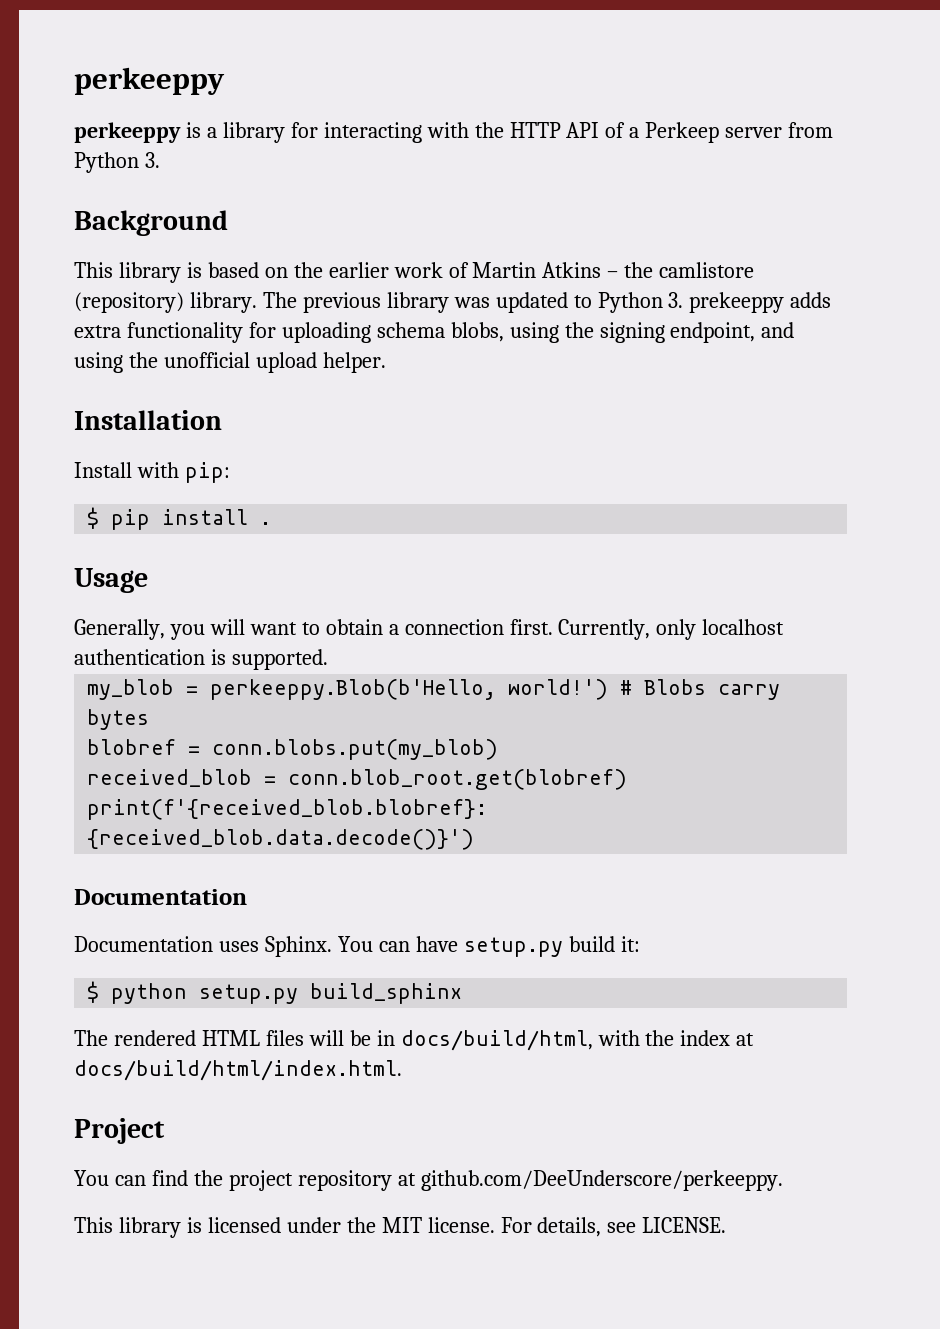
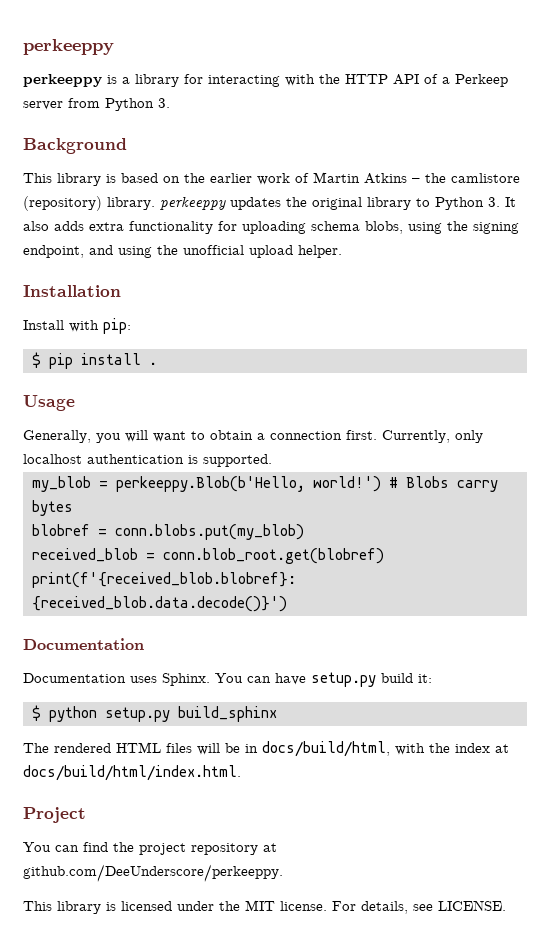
- This library is based on the earlier work of Martin Atkins – the camlistore (repository) library. The previous library was updated to Python 3. prekeeppy adds extra functionality for uploading schema blobs, using the signing endpoint, and using the unofficial upload helper.
+ This library is based on the earlier work of Martin Atkins – the camlistore (repository) library. perkeeppy updates the original library to Python 3. It also adds extra functionality for uploading schema blobs, using the signing endpoint, and using the unofficial upload helper.

